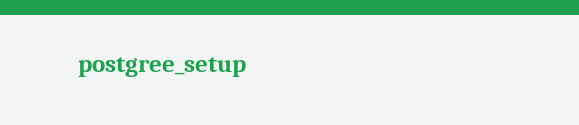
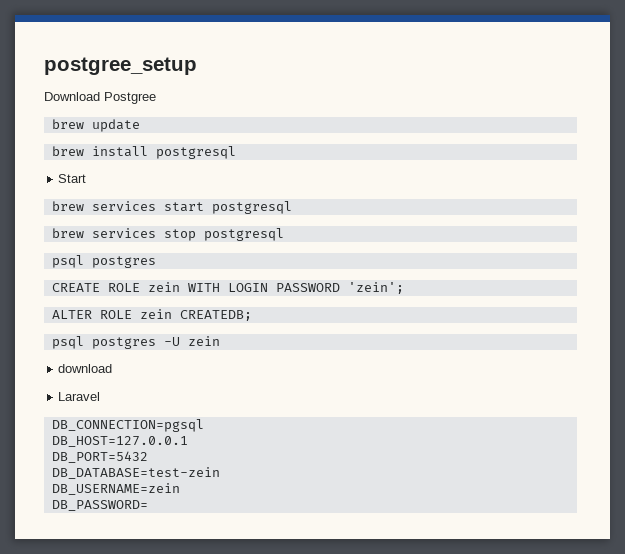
+ Download Postgree
+ brew update
+ brew install postgresql
+ Start
+ brew services start postgresql
+ brew services stop postgresql
+ psql postgres
+ CREATE ROLE zein WITH LOGIN PASSWORD 'zein';
+ ALTER ROLE zein CREATEDB;
+ psql postgres -U zein
+ download
+ Laravel
+ DB_CONNECTION=pgsql
+ DB_HOST=127.0.0.1
+ DB_PORT=5432
+ DB_DATABASE=test-zein
+ DB_USERNAME=zein
+ DB_PASSWORD=

